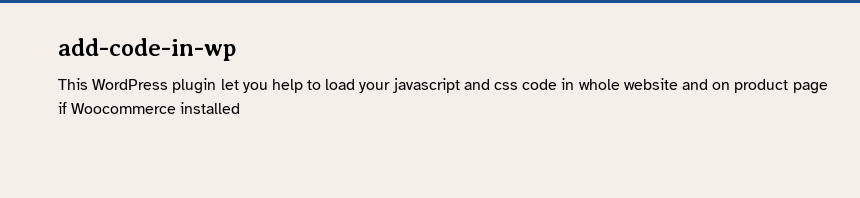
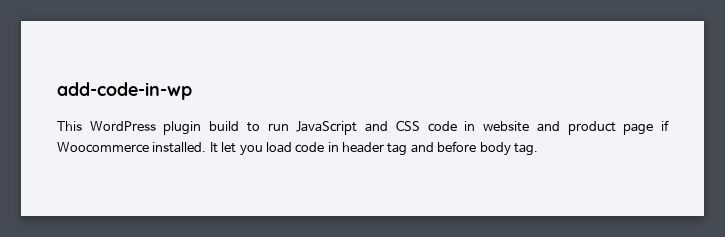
- This WordPress plugin let you help to load your javascript and css code in whole website and on product page if Woocommerce installed
+ This WordPress plugin build to run JavaScript and CSS code in website and product page if Woocommerce installed. It let you load code in header tag and before body tag.

